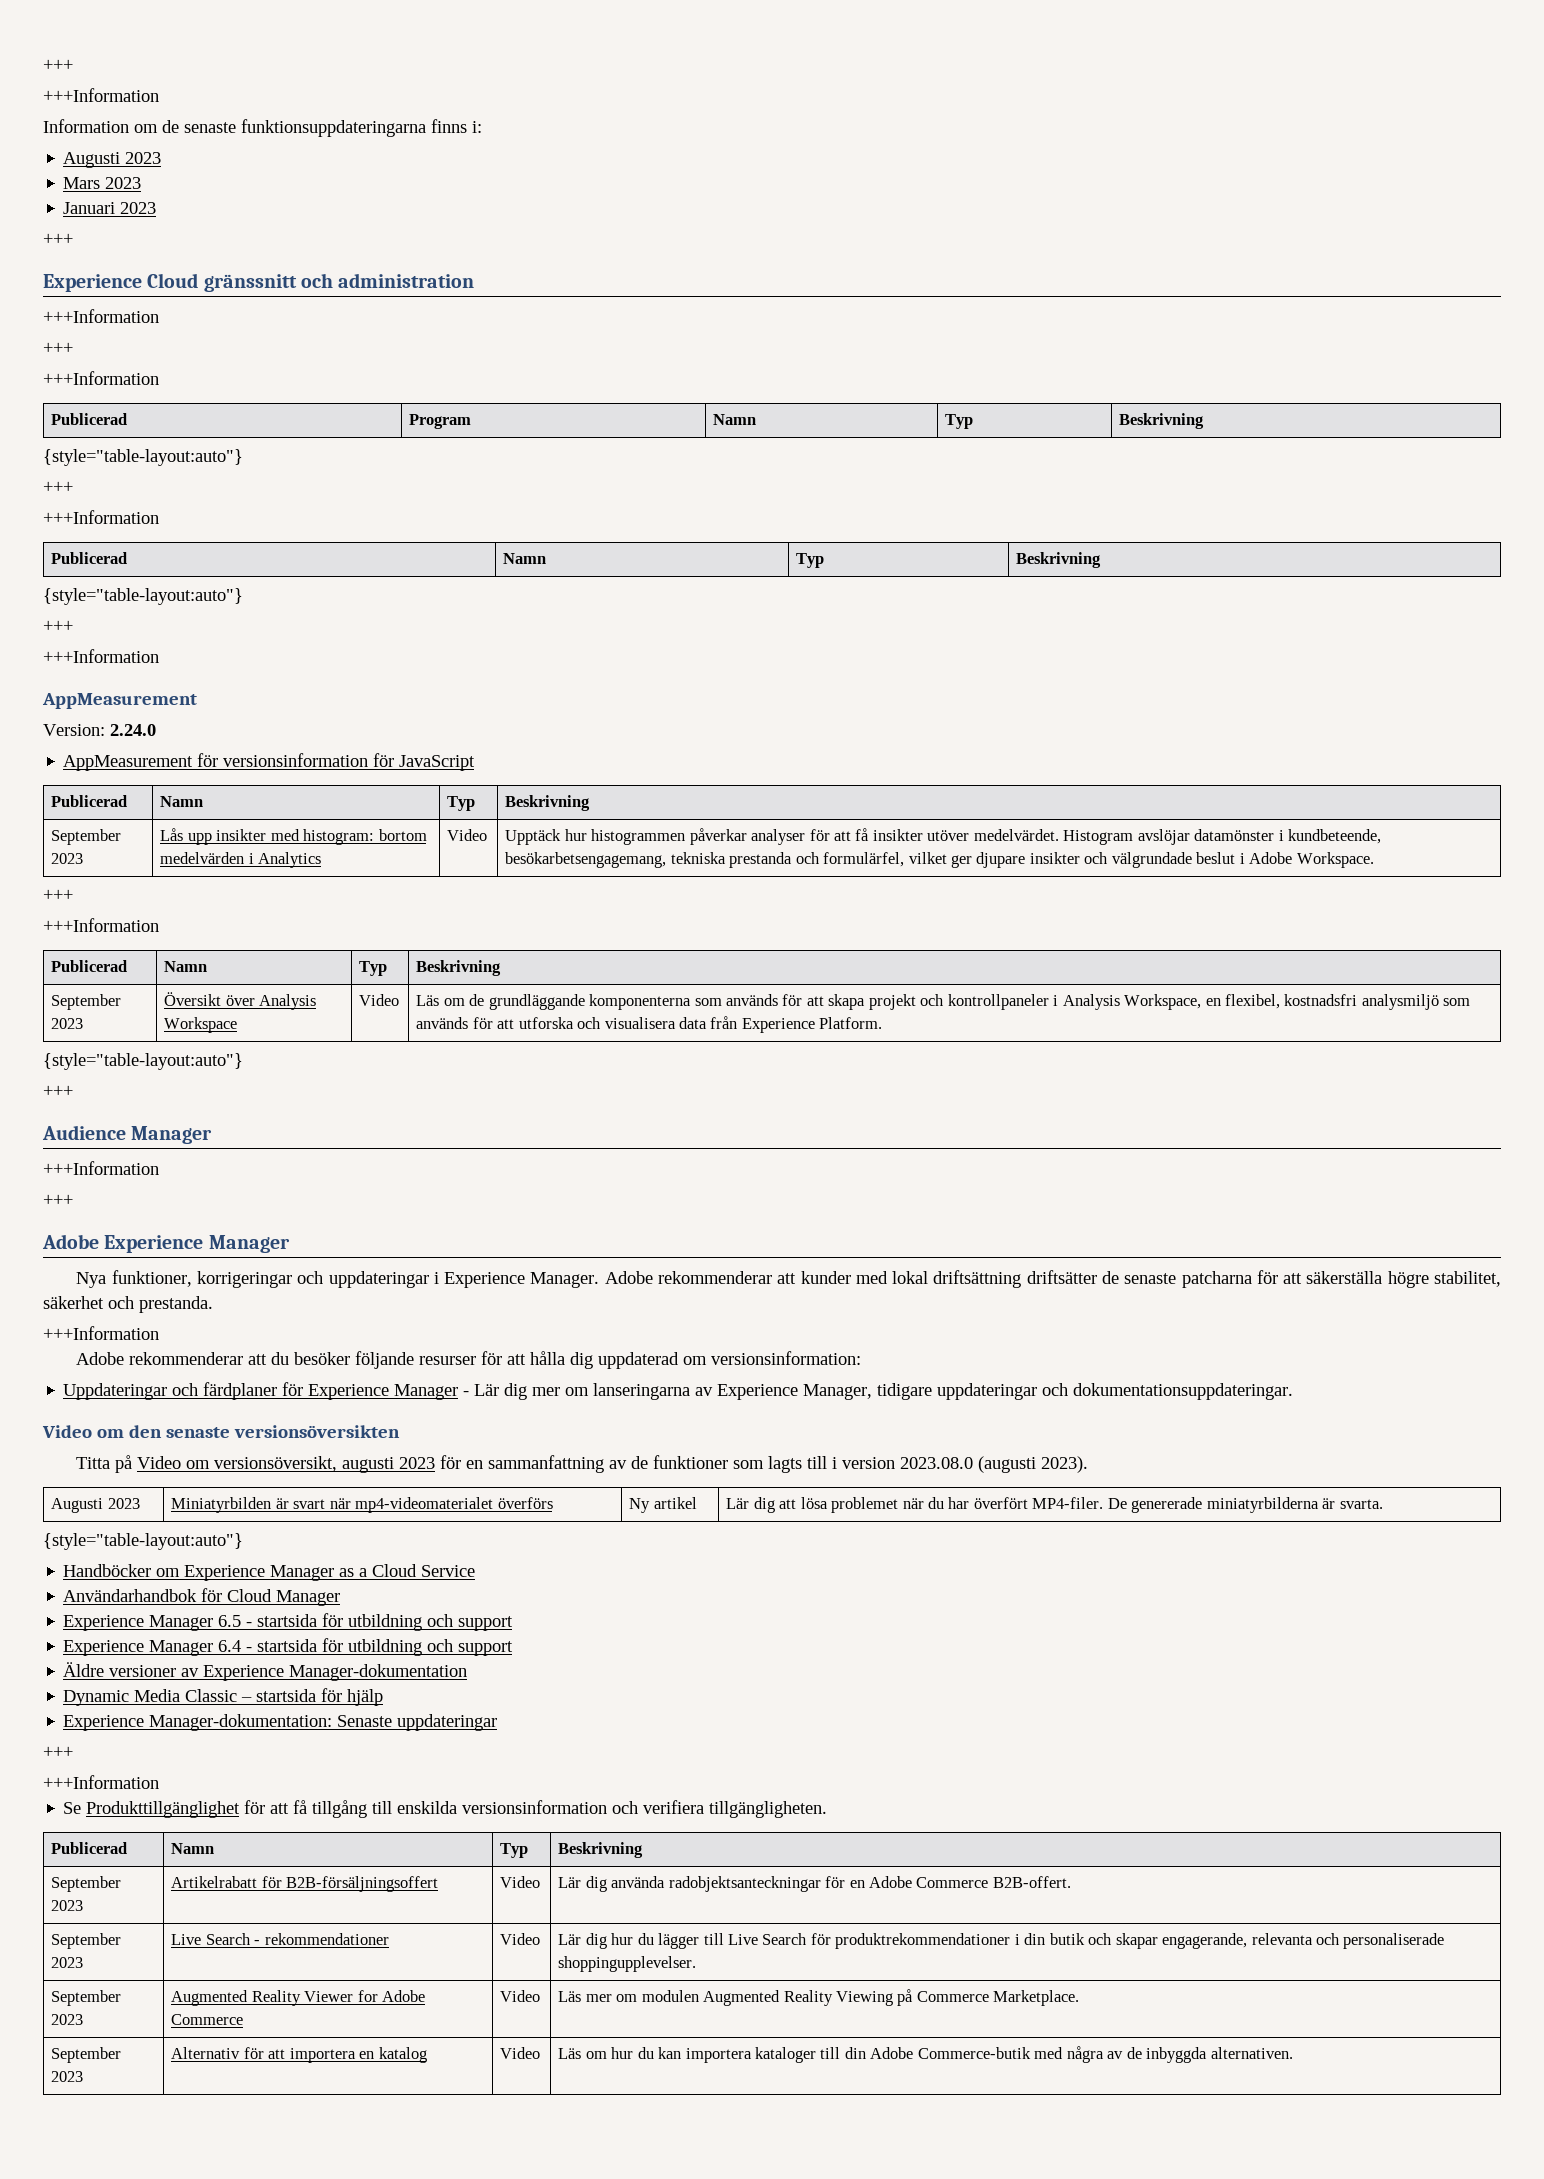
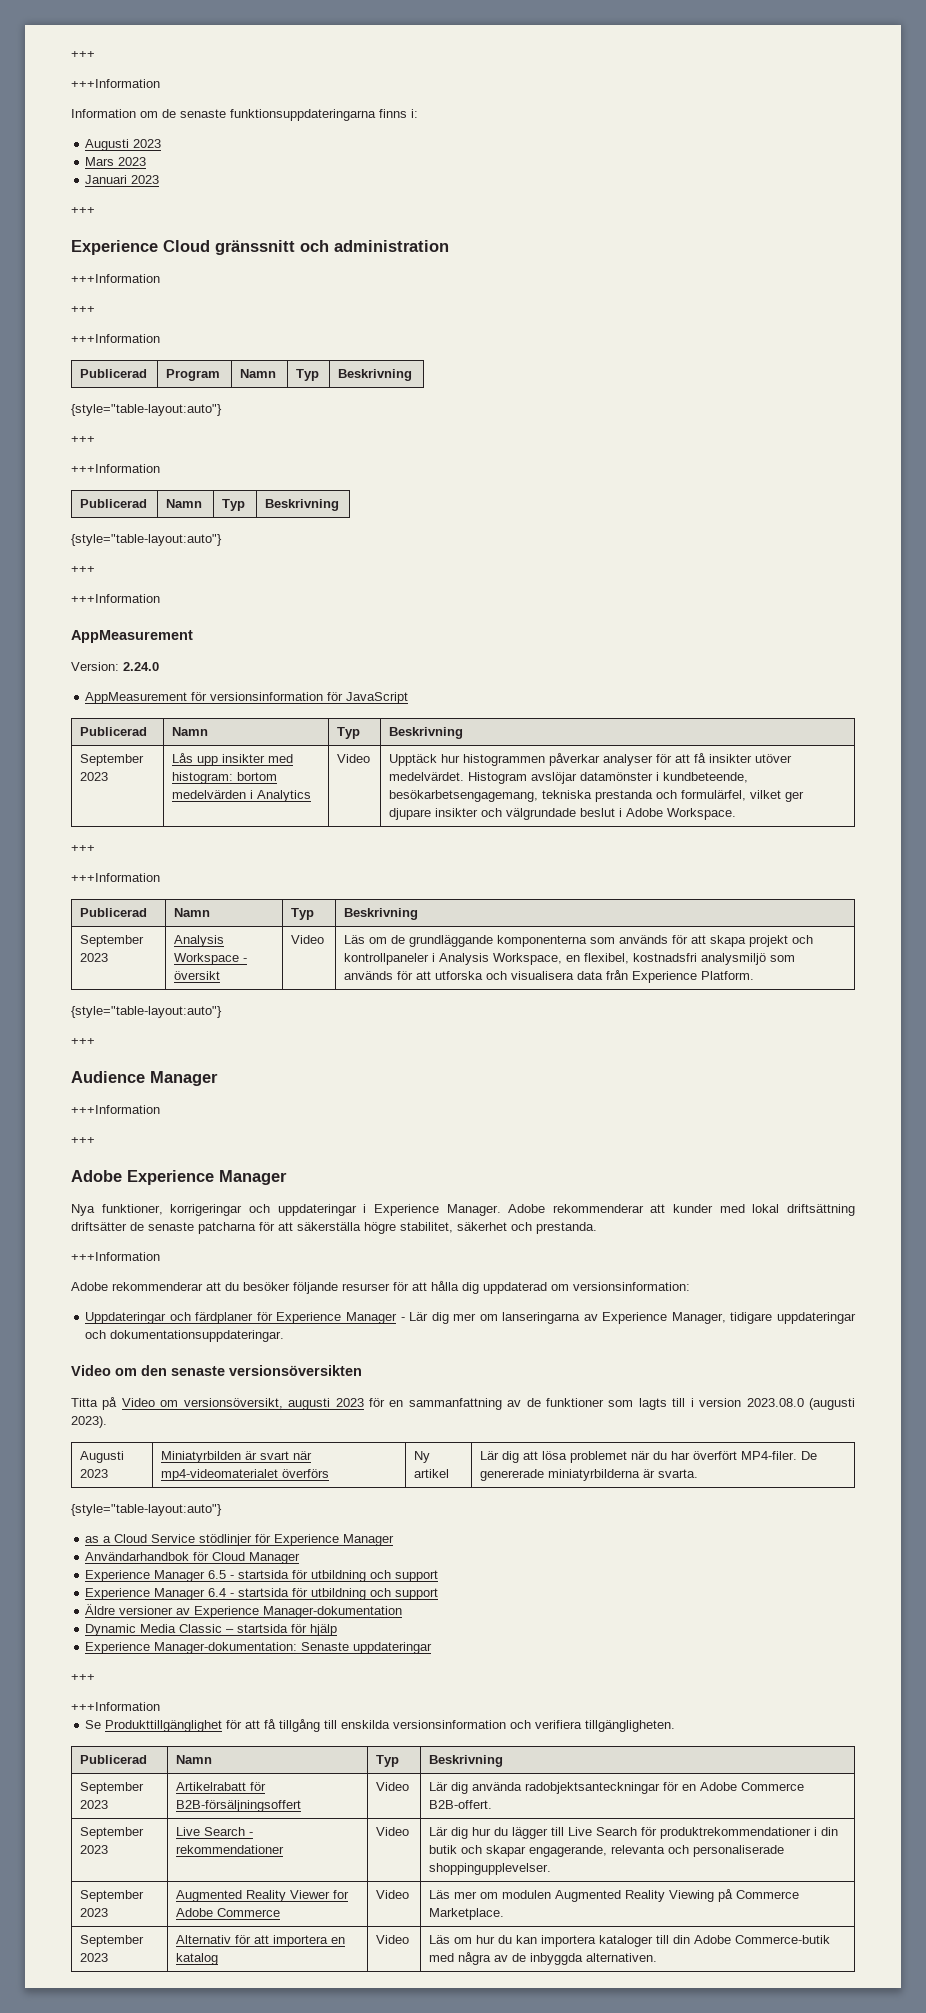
- September 2023 | Översikt över Analysis Workspace | Video | Läs om de grundläggande komponenterna som används för att skapa projekt och kontrollpaneler i Analysis Workspace, en flexibel, kostnadsfri analysmiljö som används för att utforska och visualisera data från Experience Platform.
+ September 2023 | Analysis Workspace - översikt | Video | Läs om de grundläggande komponenterna som används för att skapa projekt och kontrollpaneler i Analysis Workspace, en flexibel, kostnadsfri analysmiljö som används för att utforska och visualisera data från Experience Platform.
- Handböcker om Experience Manager as a Cloud Service
+ as a Cloud Service stödlinjer för Experience Manager

